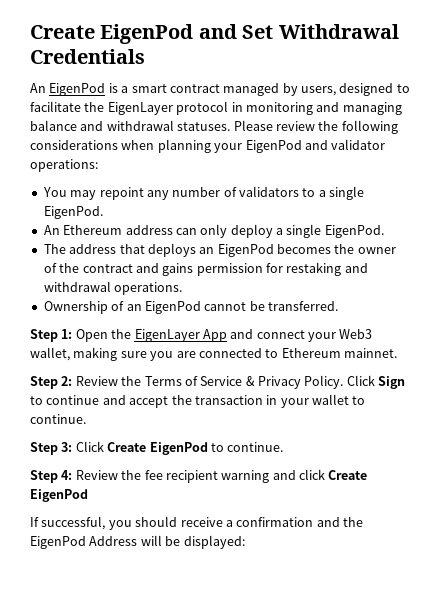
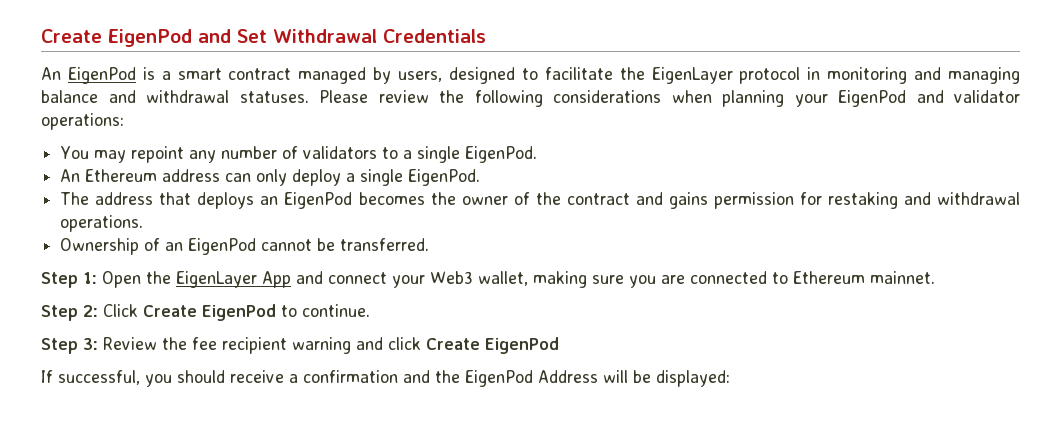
- Step 2: Review the Terms of Service & Privacy Policy. Click Sign to continue and accept the transaction in your wallet to continue.
- Step 3: Click Create EigenPod to continue.
+ Step 2: Click Create EigenPod to continue.
- Step 4: Review the fee recipient warning and click Create EigenPod
+ Step 3: Review the fee recipient warning and click Create EigenPod

